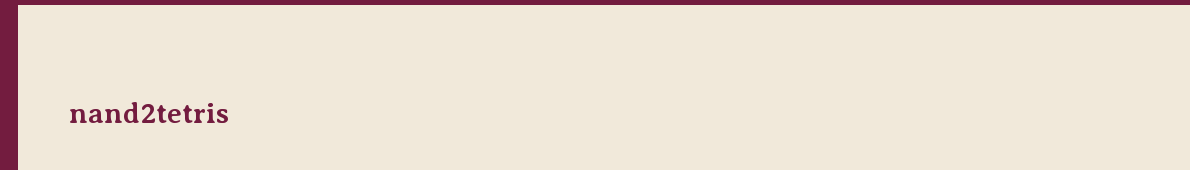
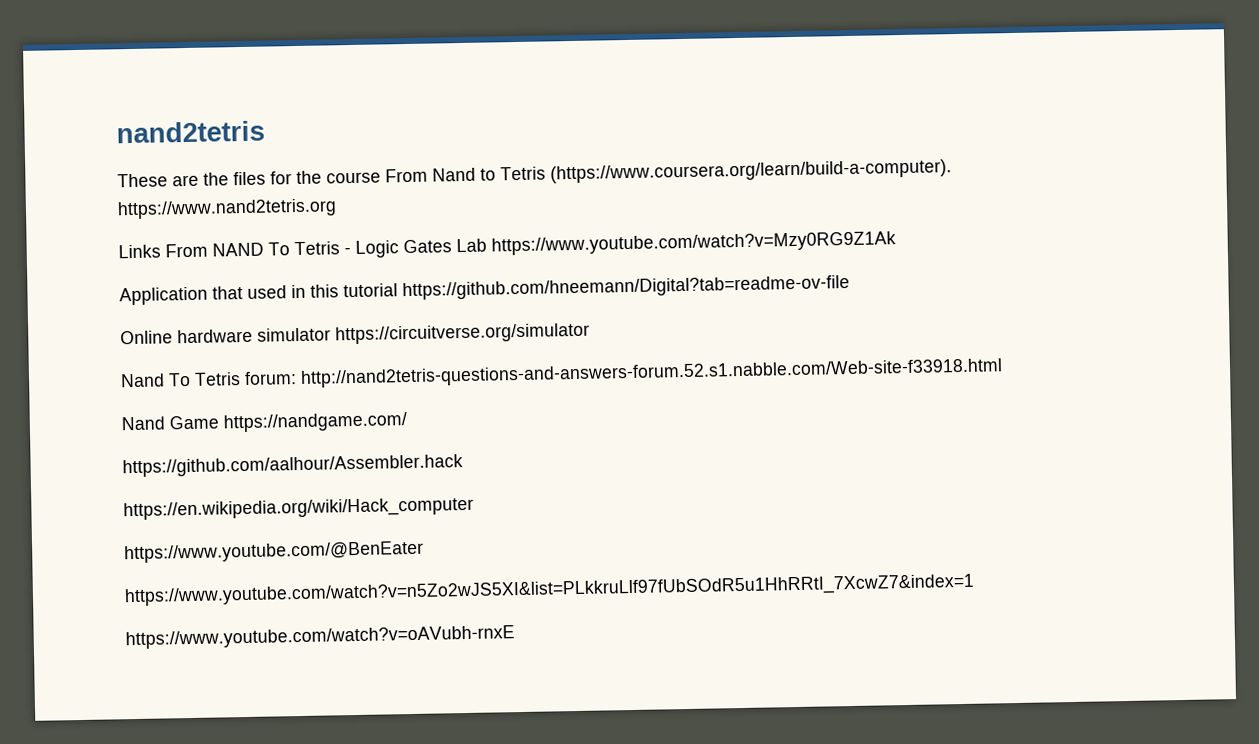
+ These are the files for the course From Nand to Tetris (https://www.coursera.org/learn/build-a-computer). https://www.nand2tetris.org
+ Links From NAND To Tetris - Logic Gates Lab https://www.youtube.com/watch?v=Mzy0RG9Z1Ak
+ Application that used in this tutorial https://github.com/hneemann/Digital?tab=readme-ov-file
+ Online hardware simulator https://circuitverse.org/simulator
+ Nand To Tetris forum: http://nand2tetris-questions-and-answers-forum.52.s1.nabble.com/Web-site-f33918.html
+ Nand Game https://nandgame.com/
+ https://github.com/aalhour/Assembler.hack
+ https://en.wikipedia.org/wiki/Hack_computer
+ https://www.youtube.com/@BenEater
+ https://www.youtube.com/watch?v=n5Zo2wJS5XI&list=PLkkruLlf97fUbSOdR5u1HhRRtI_7XcwZ7&index=1
+ https://www.youtube.com/watch?v=oAVubh-rnxE

